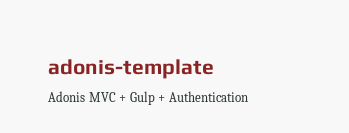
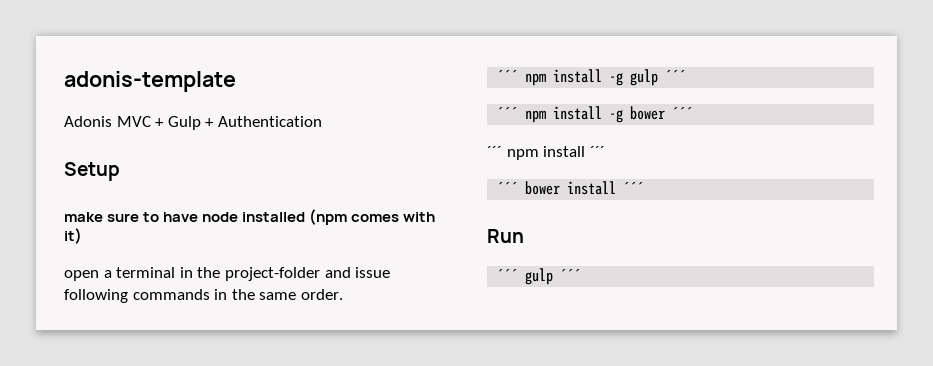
+ Setup
+ make sure to have node installed (npm comes with it)
+ open a terminal in the project-folder and issue following commands in the same order.
+ ´´´ npm install -g gulp ´´´
+ ´´´ npm install -g bower ´´´
+ ´´´ npm install ´´´
+ ´´´ bower install ´´´
+ Run
+ ´´´ gulp ´´´

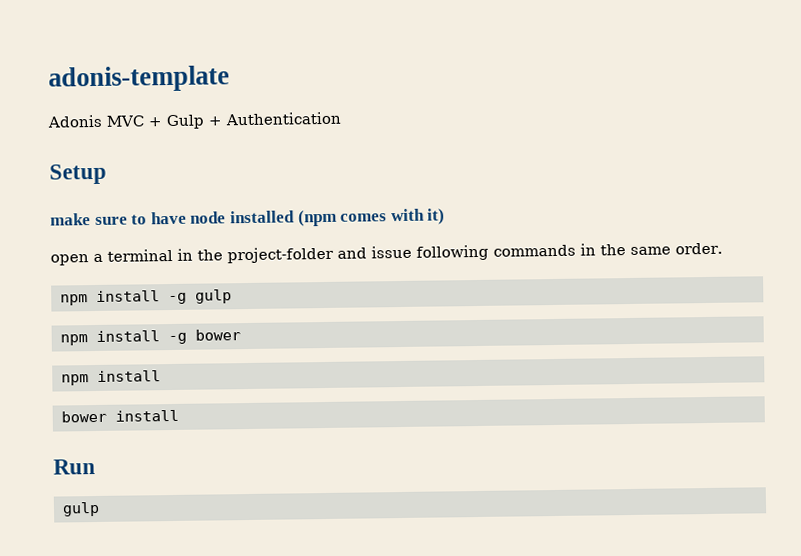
- ´´´ npm install -g gulp ´´´
- ´´´ npm install -g bower ´´´
- ´´´ npm install ´´´
- ´´´ bower install ´´´
+ npm install -g gulp
+ npm install -g bower
+ npm install
+ bower install
  Run
- ´´´ gulp ´´´
+ gulp

